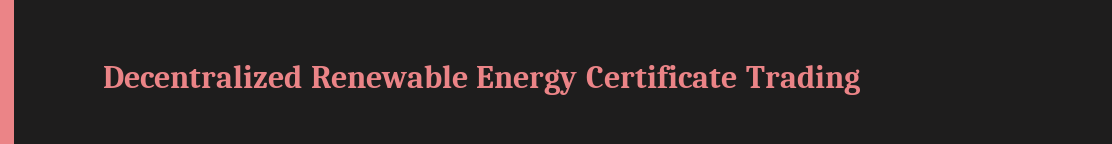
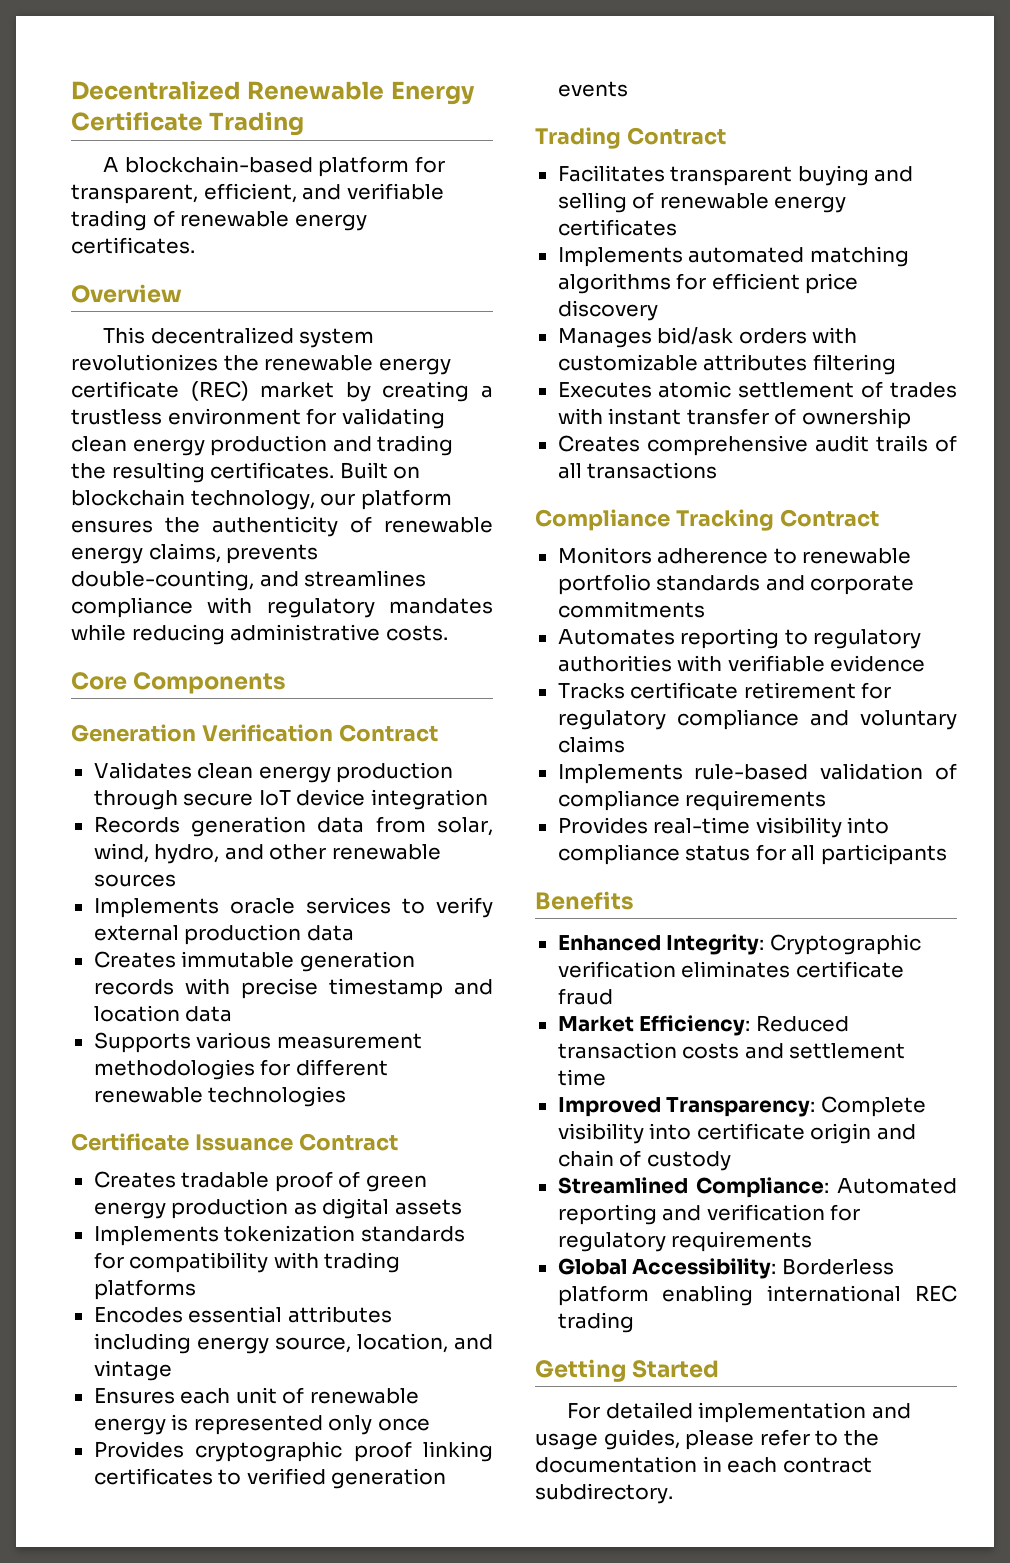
+ A blockchain-based platform for transparent, efficient, and verifiable trading of renewable energy certificates.
+ Overview
+ This decentralized system revolutionizes the renewable energy certificate (REC) market by creating a trustless environment for validating clean energy production and trading the resulting certificates. Built on blockchain technology, our platform ensures the authenticity of renewable energy claims, prevents double-counting, and streamlines compliance with regulatory mandates while reducing administrative costs.
+ Core Components
+ Generation Verification Contract
+ Validates clean energy production through secure IoT device integration
+ Records generation data from solar, wind, hydro, and other renewable sources
+ Implements oracle services to verify external production data
+ Creates immutable generation records with precise timestamp and location data
+ Supports various measurement methodologies for different renewable technologies
+ Certificate Issuance Contract
+ Creates tradable proof of green energy production as digital assets
+ Implements tokenization standards for compatibility with trading platforms
+ Encodes essential attributes including energy source, location, and vintage
+ Ensures each unit of renewable energy is represented only once
+ Provides cryptographic proof linking certificates to verified generation events
+ Trading Contract
+ Facilitates transparent buying and selling of renewable energy certificates
+ Implements automated matching algorithms for efficient price discovery
+ Manages bid/ask orders with customizable attributes filtering
+ Executes atomic settlement of trades with instant transfer of ownership
+ Creates comprehensive audit trails of all transactions
+ Compliance Tracking Contract
+ Monitors adherence to renewable portfolio standards and corporate commitments
+ Automates reporting to regulatory authorities with verifiable evidence
+ Tracks certificate retirement for regulatory compliance and voluntary claims
+ Implements rule-based validation of compliance requirements
+ Provides real-time visibility into compliance status for all participants
+ Benefits
+ Enhanced Integrity: Cryptographic verification eliminates certificate fraud
+ Market Efficiency: Reduced transaction costs and settlement time
+ Improved Transparency: Complete visibility into certificate origin and chain of custody
+ Streamlined Compliance: Automated reporting and verification for regulatory requirements
+ Global Accessibility: Borderless platform enabling international REC trading
+ Getting Started
+ For detailed implementation and usage guides, please refer to the documentation in each contract subdirectory.

